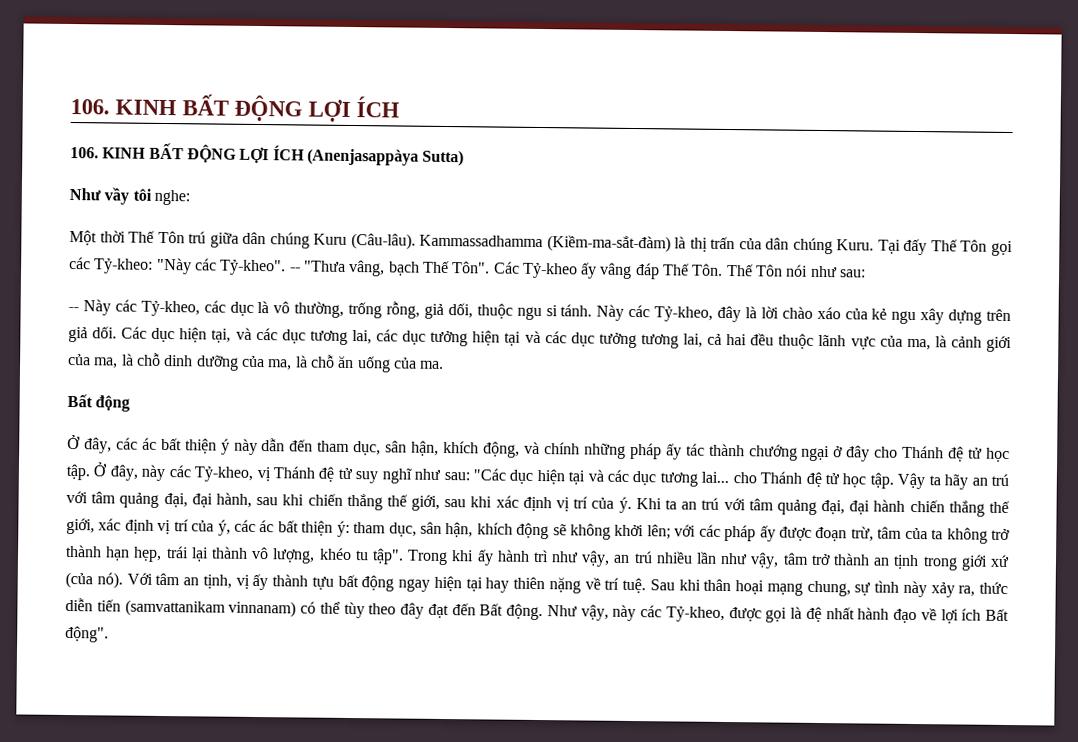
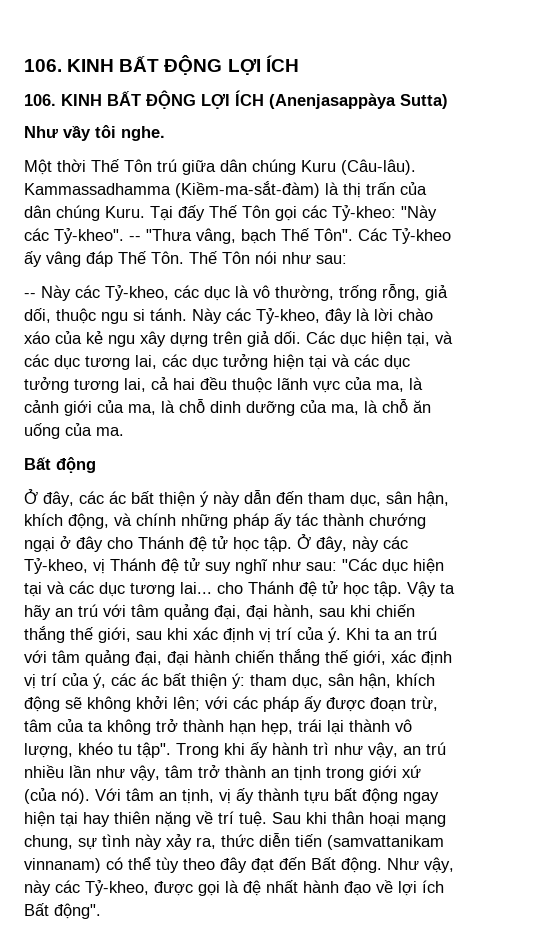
- Như vầy tôi nghe:
+ Như vầy tôi nghe.

